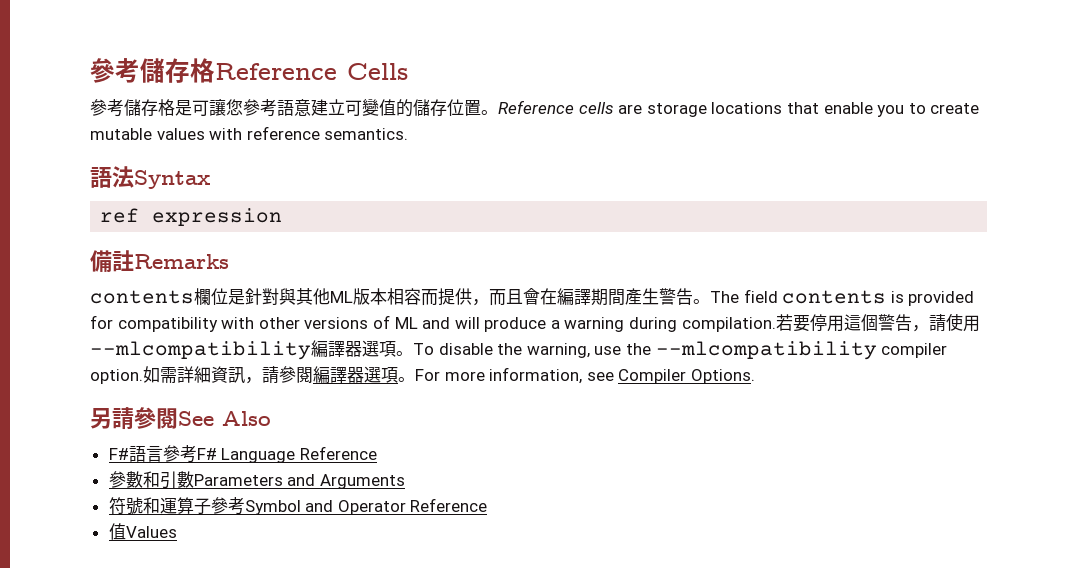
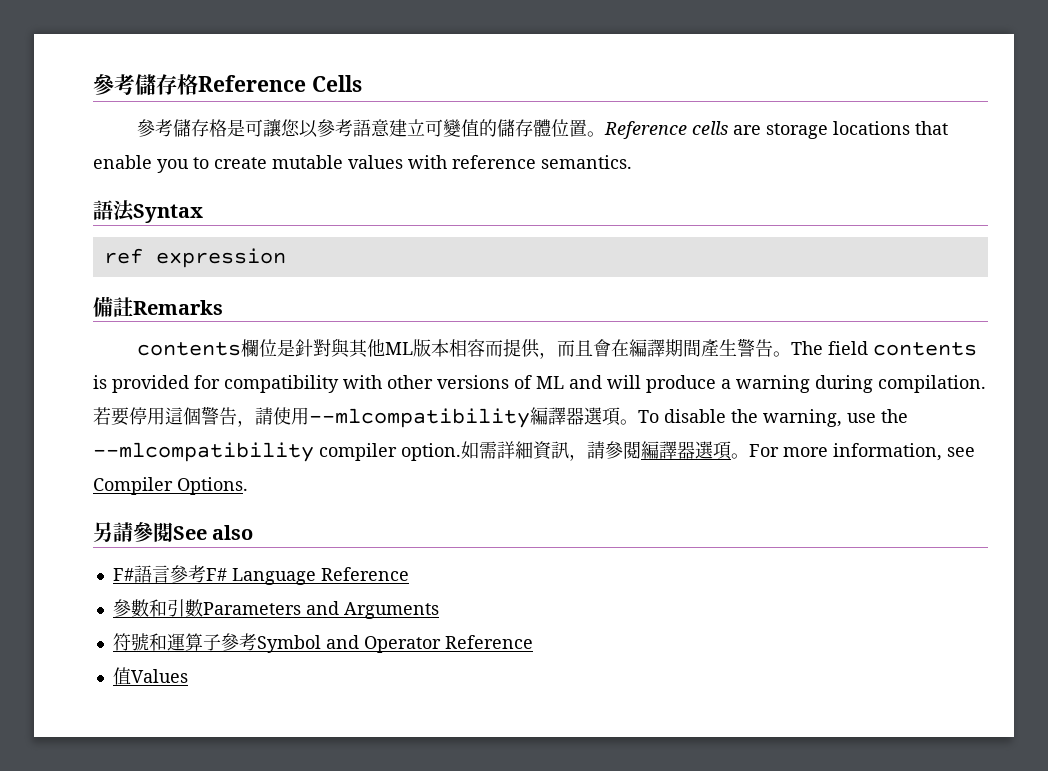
- 參考儲存格是可讓您參考語意建立可變值的儲存位置。
+ 參考儲存格是可讓您以參考語意建立可變值的儲存體位置。
- 另請參閱See Also
+ 另請參閱See also

